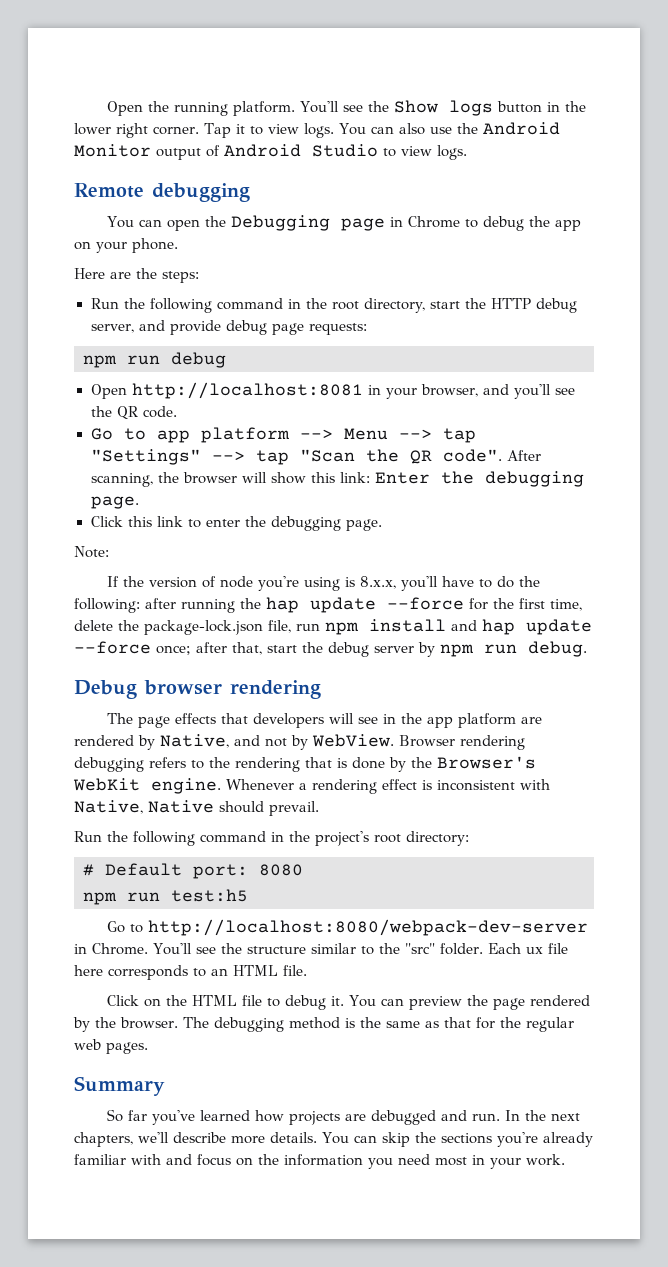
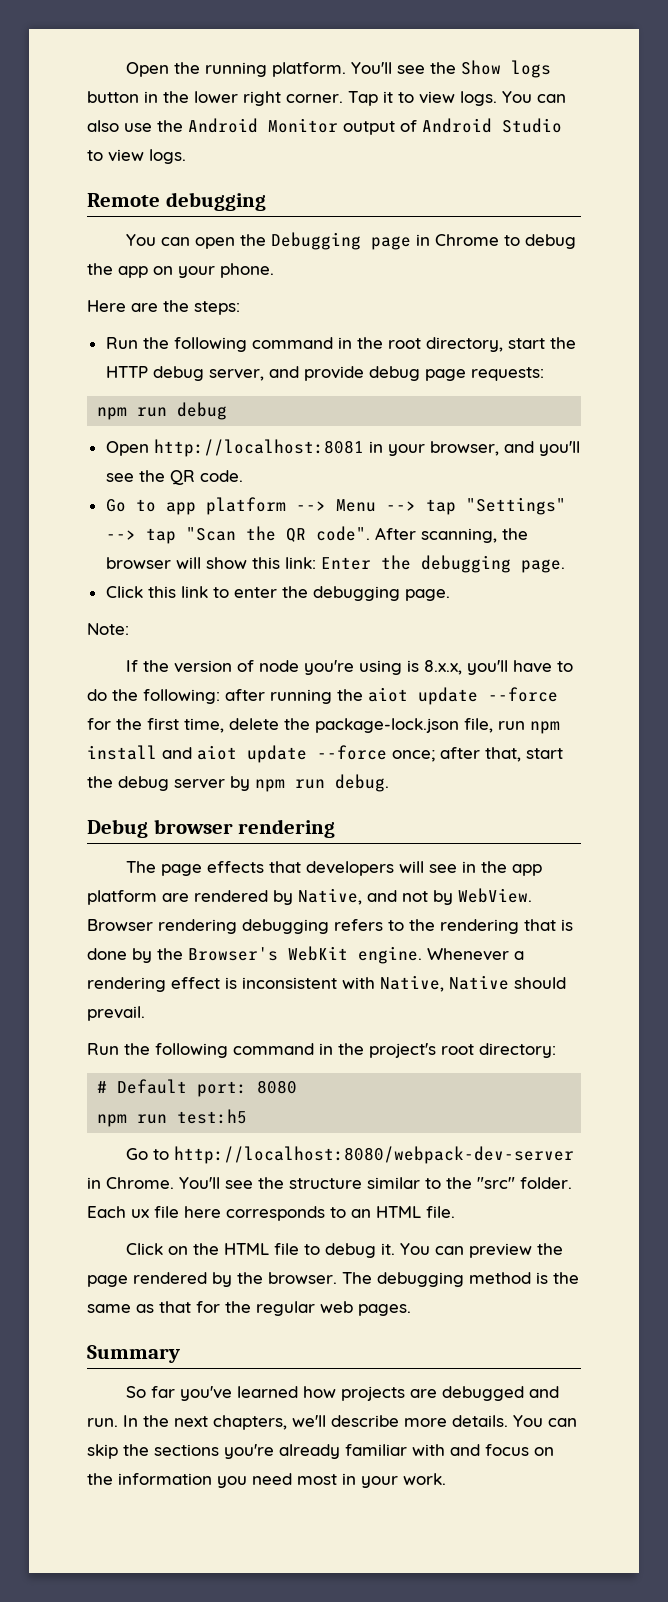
- If the version of node you're using is 8.x.x, you'll have to do the following: after running the hap update --force for the first time, delete the package-lock.json file, run npm install and hap update --force once; after that, start the debug server by npm run debug.
+ If the version of node you're using is 8.x.x, you'll have to do the following: after running the aiot update --force for the first time, delete the package-lock.json file, run npm install and aiot update --force once; after that, start the debug server by npm run debug.

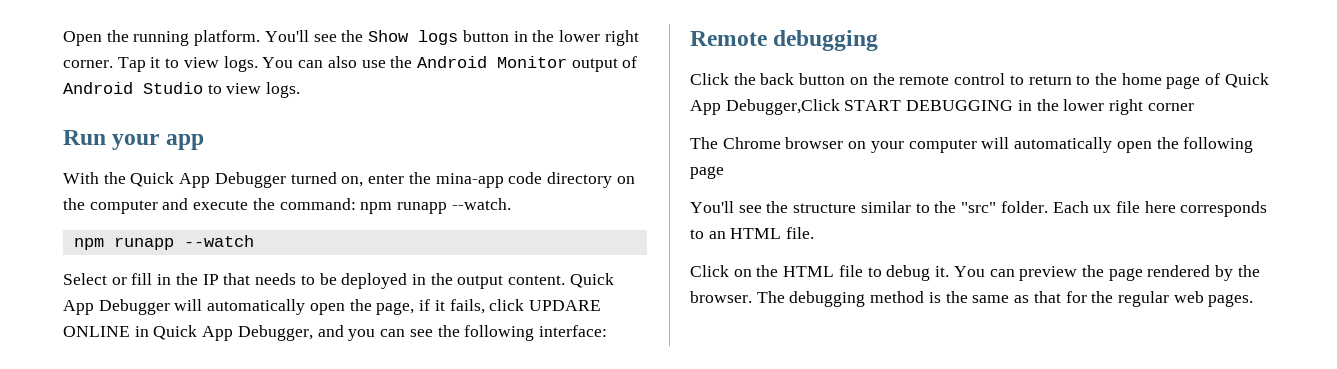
+ Run your app
+ With the Quick App Debugger turned on, enter the mina-app code directory on the computer and execute the command: npm runapp --watch.
+ npm runapp --watch
+ Select or fill in the IP that needs to be deployed in the output content. Quick App Debugger will automatically open the page, if it fails, click UPDARE ONLINE in Quick App Debugger, and you can see the following interface:
  Remote debugging
- You can open the Debugging page in Chrome to debug the app on your phone.
- Here are the steps:
- Run the following command in the root directory, start the HTTP debug server, and provide debug page requests:
- npm run debug
- Open http://localhost:8081 in your browser, and you'll see the QR code.
- Go to app platform --> Menu --> tap "Settings" --> tap "Scan the QR code". After scanning, the browser will show this link: Enter the debugging page.
- Click this link to enter the debugging page.
- Note:
- If the version of node you're using is 8.x.x, you'll have to do the following: after running the aiot update --force for the first time, delete the package-lock.json file, run npm install and aiot update --force once; after that, start the debug server by npm run debug.
- Debug browser rendering
- The page effects that developers will see in the app platform are rendered by Native, and not by WebView. Browser rendering debugging refers to the rendering that is done by the Browser's WebKit engine. Whenever a rendering effect is inconsistent with Native, Native should prevail.
- Run the following command in the project's root directory:
- # Default port: 8080
- npm run test:h5
- Go to http://localhost:8080/webpack-dev-server in Chrome. You'll see the structure similar to the "src" folder.
+ Click the back button on the remote control to return to the home page of Quick App Debugger,Click START DEBUGGING in the lower right corner
+ The Chrome browser on your computer will automatically open the following page
+ You'll see the structure similar to the "src" folder.
- Summary
- So far you've learned how projects are debugged and run. In the next chapters, we'll describe more details. You can skip the sections you're already familiar with and focus on the information you need most in your work.

